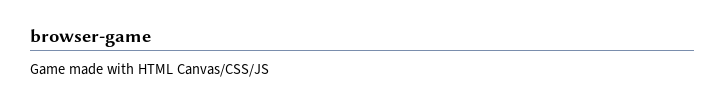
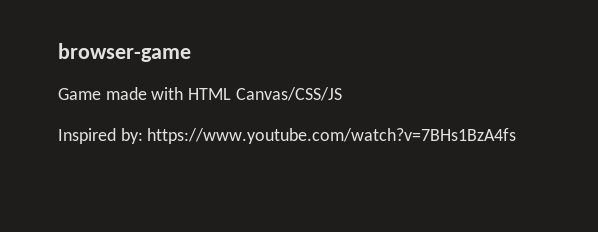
+ Inspired by: https://www.youtube.com/watch?v=7BHs1BzA4fs

